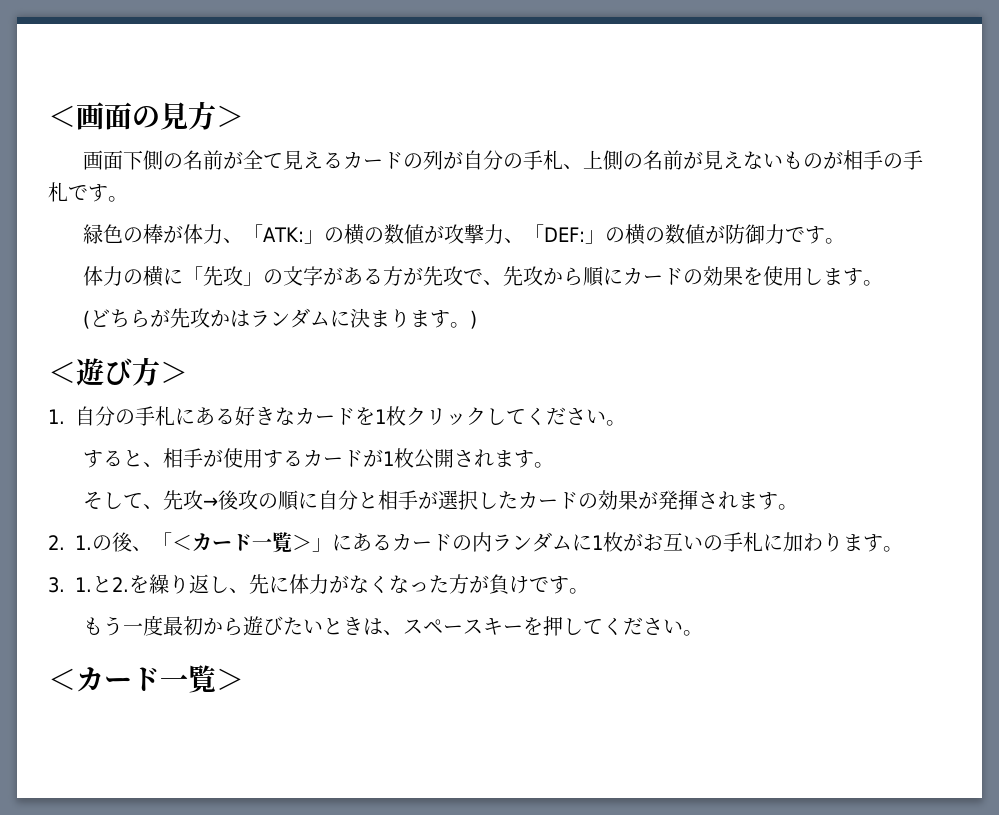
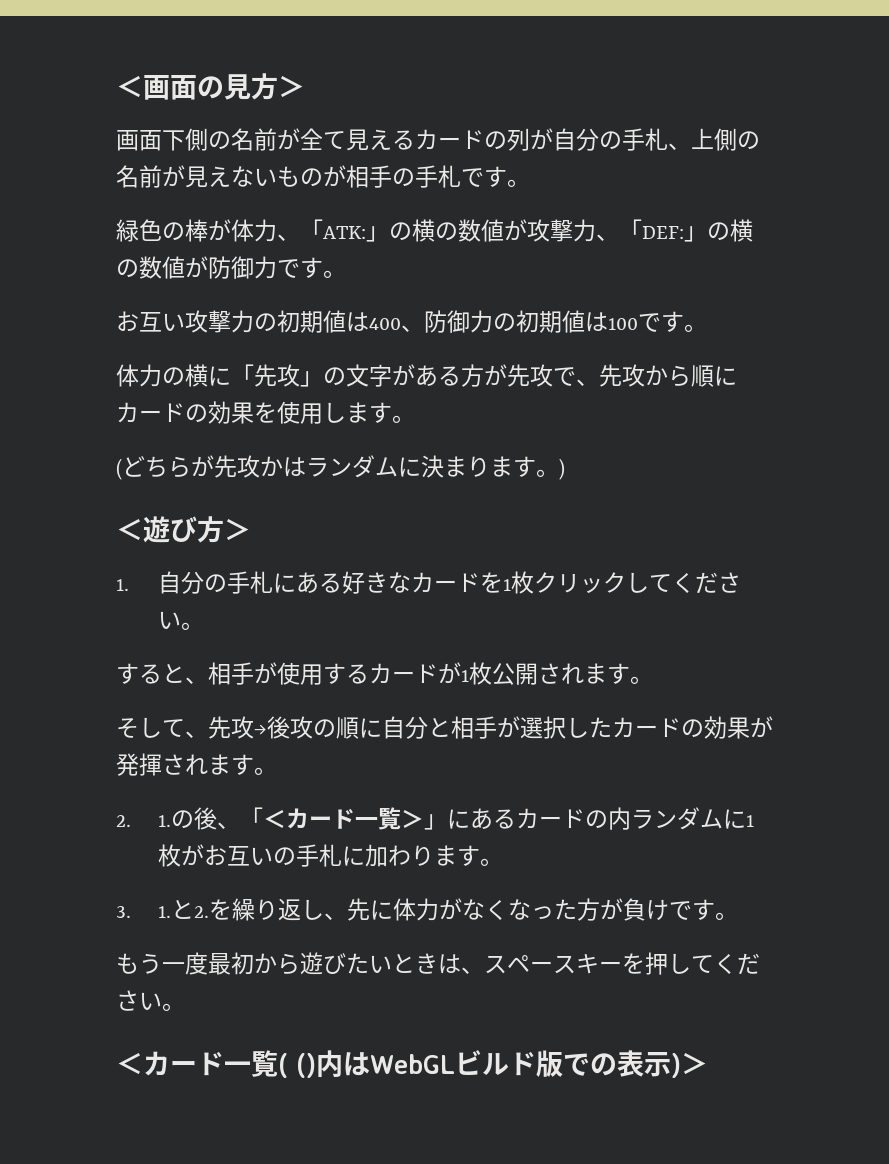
+ お互い攻撃力の初期値は400、防御力の初期値は100です。
  もう一度最初から遊びたいときは、スペースキーを押してください。
- ＜カード一覧＞
+ ＜カード一覧( ()内はWebGLビルド版での表示)＞

